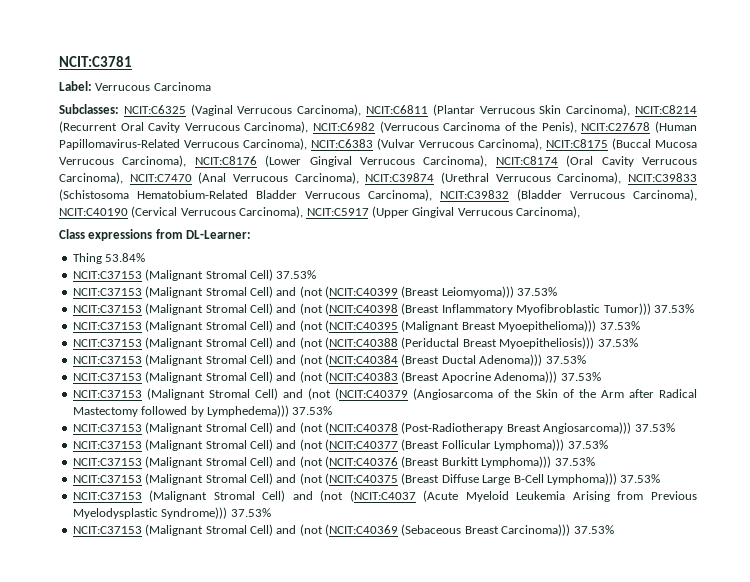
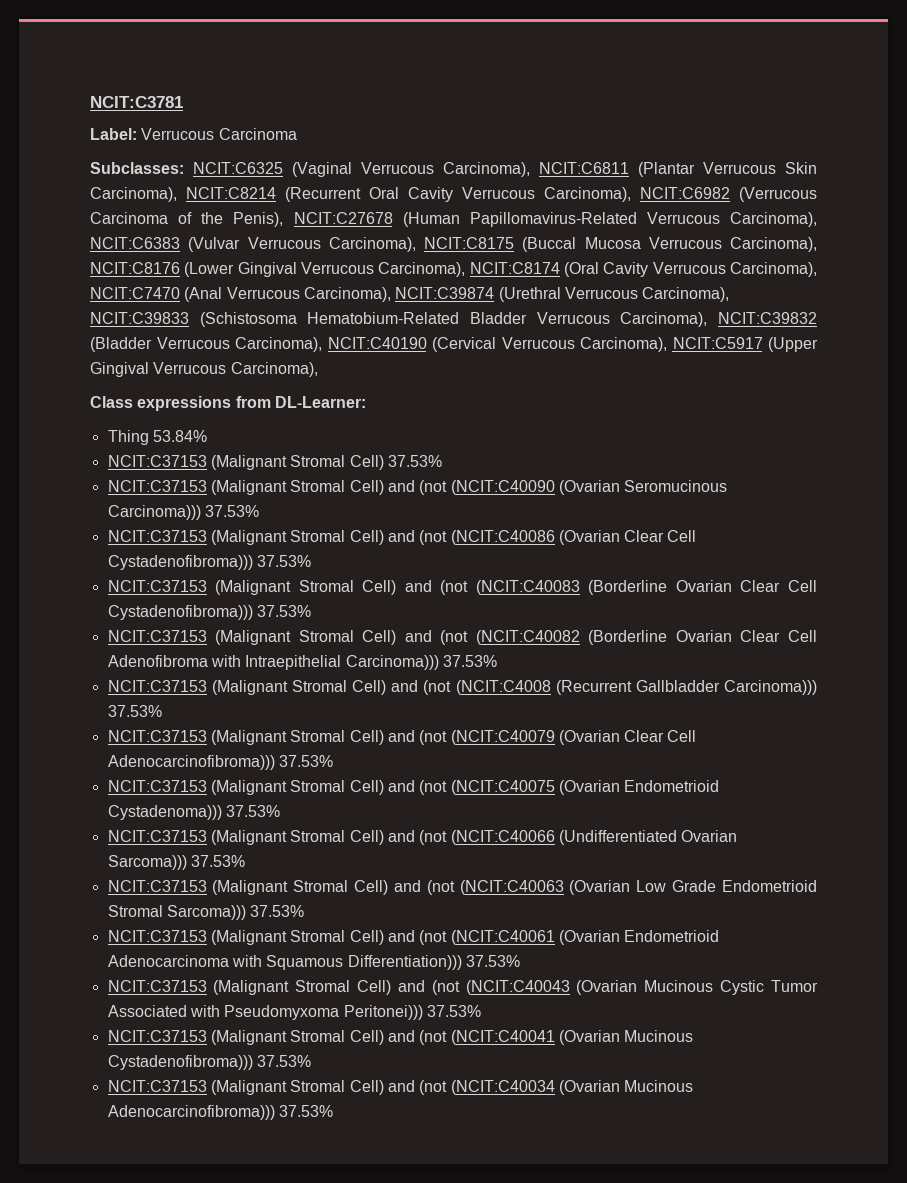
- NCIT:C37153 (Malignant Stromal Cell) and (not (NCIT:C40399 (Breast Leiomyoma))) 37.53%
- NCIT:C37153 (Malignant Stromal Cell) and (not (NCIT:C40398 (Breast Inflammatory Myofibroblastic Tumor))) 37.53%
- NCIT:C37153 (Malignant Stromal Cell) and (not (NCIT:C40395 (Malignant Breast Myoepithelioma))) 37.53%
- NCIT:C37153 (Malignant Stromal Cell) and (not (NCIT:C40388 (Periductal Breast Myoepitheliosis))) 37.53%
- NCIT:C37153 (Malignant Stromal Cell) and (not (NCIT:C40384 (Breast Ductal Adenoma))) 37.53%
- NCIT:C37153 (Malignant Stromal Cell) and (not (NCIT:C40383 (Breast Apocrine Adenoma))) 37.53%
- NCIT:C37153 (Malignant Stromal Cell) and (not (NCIT:C40379 (Angiosarcoma of the Skin of the Arm after Radical Mastectomy followed by Lymphedema))) 37.53%
- NCIT:C37153 (Malignant Stromal Cell) and (not (NCIT:C40378 (Post-Radiotherapy Breast Angiosarcoma))) 37.53%
- NCIT:C37153 (Malignant Stromal Cell) and (not (NCIT:C40377 (Breast Follicular Lymphoma))) 37.53%
- NCIT:C37153 (Malignant Stromal Cell) and (not (NCIT:C40376 (Breast Burkitt Lymphoma))) 37.53%
- NCIT:C37153 (Malignant Stromal Cell) and (not (NCIT:C40375 (Breast Diffuse Large B-Cell Lymphoma))) 37.53%
- NCIT:C37153 (Malignant Stromal Cell) and (not (NCIT:C4037 (Acute Myeloid Leukemia Arising from Previous Myelodysplastic Syndrome))) 37.53%
- NCIT:C37153 (Malignant Stromal Cell) and (not (NCIT:C40369 (Sebaceous Breast Carcinoma))) 37.53%
+ NCIT:C37153 (Malignant Stromal Cell) and (not (NCIT:C40090 (Ovarian Seromucinous Carcinoma))) 37.53%
+ NCIT:C37153 (Malignant Stromal Cell) and (not (NCIT:C40086 (Ovarian Clear Cell Cystadenofibroma))) 37.53%
+ NCIT:C37153 (Malignant Stromal Cell) and (not (NCIT:C40083 (Borderline Ovarian Clear Cell Cystadenofibroma))) 37.53%
+ NCIT:C37153 (Malignant Stromal Cell) and (not (NCIT:C40082 (Borderline Ovarian Clear Cell Adenofibroma with Intraepithelial Carcinoma))) 37.53%
+ NCIT:C37153 (Malignant Stromal Cell) and (not (NCIT:C4008 (Recurrent Gallbladder Carcinoma))) 37.53%
+ NCIT:C37153 (Malignant Stromal Cell) and (not (NCIT:C40079 (Ovarian Clear Cell Adenocarcinofibroma))) 37.53%
+ NCIT:C37153 (Malignant Stromal Cell) and (not (NCIT:C40075 (Ovarian Endometrioid Cystadenoma))) 37.53%
+ NCIT:C37153 (Malignant Stromal Cell) and (not (NCIT:C40066 (Undifferentiated Ovarian Sarcoma))) 37.53%
+ NCIT:C37153 (Malignant Stromal Cell) and (not (NCIT:C40063 (Ovarian Low Grade Endometrioid Stromal Sarcoma))) 37.53%
+ NCIT:C37153 (Malignant Stromal Cell) and (not (NCIT:C40061 (Ovarian Endometrioid Adenocarcinoma with Squamous Differentiation))) 37.53%
+ NCIT:C37153 (Malignant Stromal Cell) and (not (NCIT:C40043 (Ovarian Mucinous Cystic Tumor Associated with Pseudomyxoma Peritonei))) 37.53%
+ NCIT:C37153 (Malignant Stromal Cell) and (not (NCIT:C40041 (Ovarian Mucinous Cystadenofibroma))) 37.53%
+ NCIT:C37153 (Malignant Stromal Cell) and (not (NCIT:C40034 (Ovarian Mucinous Adenocarcinofibroma))) 37.53%

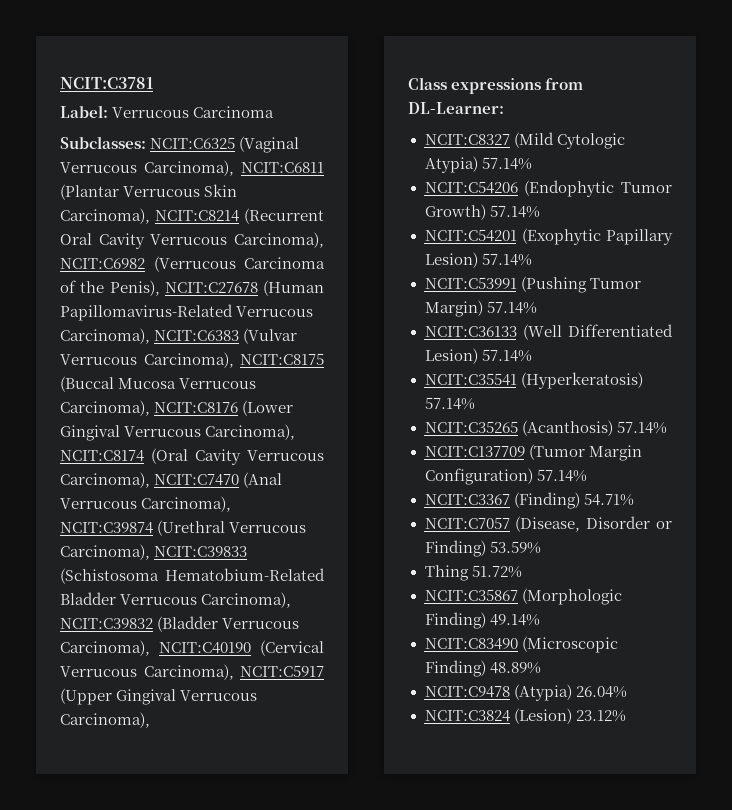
- Thing 53.84%
- NCIT:C37153 (Malignant Stromal Cell) 37.53%
- NCIT:C37153 (Malignant Stromal Cell) and (not (NCIT:C40090 (Ovarian Seromucinous Carcinoma))) 37.53%
- NCIT:C37153 (Malignant Stromal Cell) and (not (NCIT:C40086 (Ovarian Clear Cell Cystadenofibroma))) 37.53%
- NCIT:C37153 (Malignant Stromal Cell) and (not (NCIT:C40083 (Borderline Ovarian Clear Cell Cystadenofibroma))) 37.53%
- NCIT:C37153 (Malignant Stromal Cell) and (not (NCIT:C40082 (Borderline Ovarian Clear Cell Adenofibroma with Intraepithelial Carcinoma))) 37.53%
- NCIT:C37153 (Malignant Stromal Cell) and (not (NCIT:C4008 (Recurrent Gallbladder Carcinoma))) 37.53%
- NCIT:C37153 (Malignant Stromal Cell) and (not (NCIT:C40079 (Ovarian Clear Cell Adenocarcinofibroma))) 37.53%
- NCIT:C37153 (Malignant Stromal Cell) and (not (NCIT:C40075 (Ovarian Endometrioid Cystadenoma))) 37.53%
- NCIT:C37153 (Malignant Stromal Cell) and (not (NCIT:C40066 (Undifferentiated Ovarian Sarcoma))) 37.53%
- NCIT:C37153 (Malignant Stromal Cell) and (not (NCIT:C40063 (Ovarian Low Grade Endometrioid Stromal Sarcoma))) 37.53%
- NCIT:C37153 (Malignant Stromal Cell) and (not (NCIT:C40061 (Ovarian Endometrioid Adenocarcinoma with Squamous Differentiation))) 37.53%
- NCIT:C37153 (Malignant Stromal Cell) and (not (NCIT:C40043 (Ovarian Mucinous Cystic Tumor Associated with Pseudomyxoma Peritonei))) 37.53%
- NCIT:C37153 (Malignant Stromal Cell) and (not (NCIT:C40041 (Ovarian Mucinous Cystadenofibroma))) 37.53%
- NCIT:C37153 (Malignant Stromal Cell) and (not (NCIT:C40034 (Ovarian Mucinous Adenocarcinofibroma))) 37.53%
+ NCIT:C8327 (Mild Cytologic Atypia) 57.14%
+ NCIT:C54206 (Endophytic Tumor Growth) 57.14%
+ NCIT:C54201 (Exophytic Papillary Lesion) 57.14%
+ NCIT:C53991 (Pushing Tumor Margin) 57.14%
+ NCIT:C36133 (Well Differentiated Lesion) 57.14%
+ NCIT:C35541 (Hyperkeratosis) 57.14%
+ NCIT:C35265 (Acanthosis) 57.14%
+ NCIT:C137709 (Tumor Margin Configuration) 57.14%
+ NCIT:C3367 (Finding) 54.71%
+ NCIT:C7057 (Disease, Disorder or Finding) 53.59%
+ Thing 51.72%
+ NCIT:C35867 (Morphologic Finding) 49.14%
+ NCIT:C83490 (Microscopic Finding) 48.89%
+ NCIT:C9478 (Atypia) 26.04%
+ NCIT:C3824 (Lesion) 23.12%

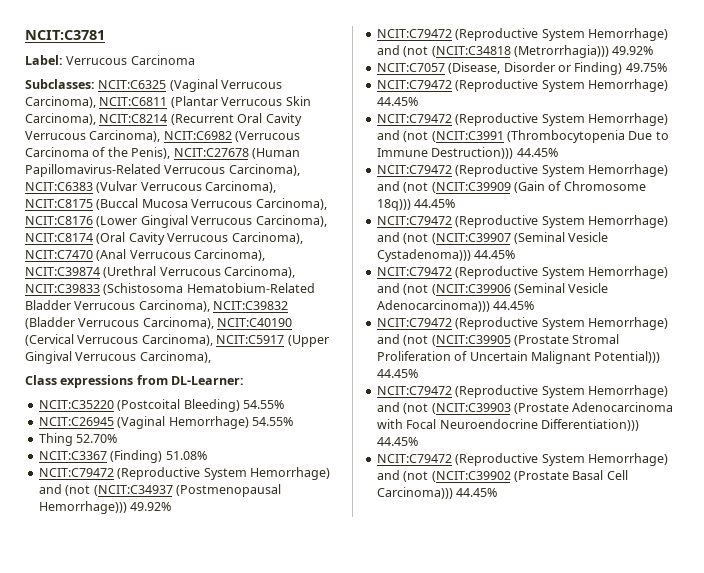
- NCIT:C8327 (Mild Cytologic Atypia) 57.14%
- NCIT:C54206 (Endophytic Tumor Growth) 57.14%
- NCIT:C54201 (Exophytic Papillary Lesion) 57.14%
- NCIT:C53991 (Pushing Tumor Margin) 57.14%
- NCIT:C36133 (Well Differentiated Lesion) 57.14%
- NCIT:C35541 (Hyperkeratosis) 57.14%
- NCIT:C35265 (Acanthosis) 57.14%
- NCIT:C137709 (Tumor Margin Configuration) 57.14%
- NCIT:C3367 (Finding) 54.71%
+ NCIT:C35220 (Postcoital Bleeding) 54.55%
+ NCIT:C26945 (Vaginal Hemorrhage) 54.55%
+ Thing 52.70%
+ NCIT:C3367 (Finding) 51.08%
+ NCIT:C79472 (Reproductive System Hemorrhage) and (not (NCIT:C34937 (Postmenopausal Hemorrhage))) 49.92%
+ NCIT:C79472 (Reproductive System Hemorrhage) and (not (NCIT:C34818 (Metrorrhagia))) 49.92%
- NCIT:C7057 (Disease, Disorder or Finding) 53.59%
- Thing 51.72%
- NCIT:C35867 (Morphologic Finding) 49.14%
- NCIT:C83490 (Microscopic Finding) 48.89%
- NCIT:C9478 (Atypia) 26.04%
- NCIT:C3824 (Lesion) 23.12%
+ NCIT:C7057 (Disease, Disorder or Finding) 49.75%
+ NCIT:C79472 (Reproductive System Hemorrhage) 44.45%
+ NCIT:C79472 (Reproductive System Hemorrhage) and (not (NCIT:C3991 (Thrombocytopenia Due to Immune Destruction))) 44.45%
+ NCIT:C79472 (Reproductive System Hemorrhage) and (not (NCIT:C39909 (Gain of Chromosome 18q))) 44.45%
+ NCIT:C79472 (Reproductive System Hemorrhage) and (not (NCIT:C39907 (Seminal Vesicle Cystadenoma))) 44.45%
+ NCIT:C79472 (Reproductive System Hemorrhage) and (not (NCIT:C39906 (Seminal Vesicle Adenocarcinoma))) 44.45%
+ NCIT:C79472 (Reproductive System Hemorrhage) and (not (NCIT:C39905 (Prostate Stromal Proliferation of Uncertain Malignant Potential))) 44.45%
+ NCIT:C79472 (Reproductive System Hemorrhage) and (not (NCIT:C39903 (Prostate Adenocarcinoma with Focal Neuroendocrine Differentiation))) 44.45%
+ NCIT:C79472 (Reproductive System Hemorrhage) and (not (NCIT:C39902 (Prostate Basal Cell Carcinoma))) 44.45%

